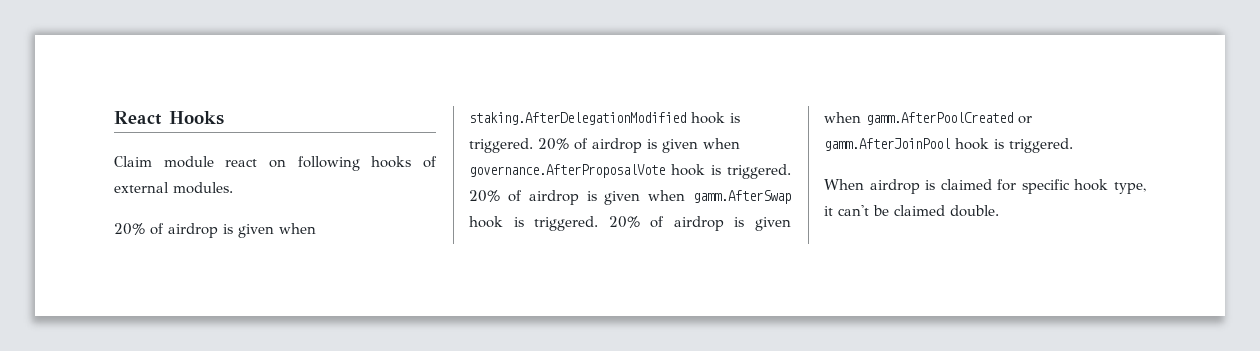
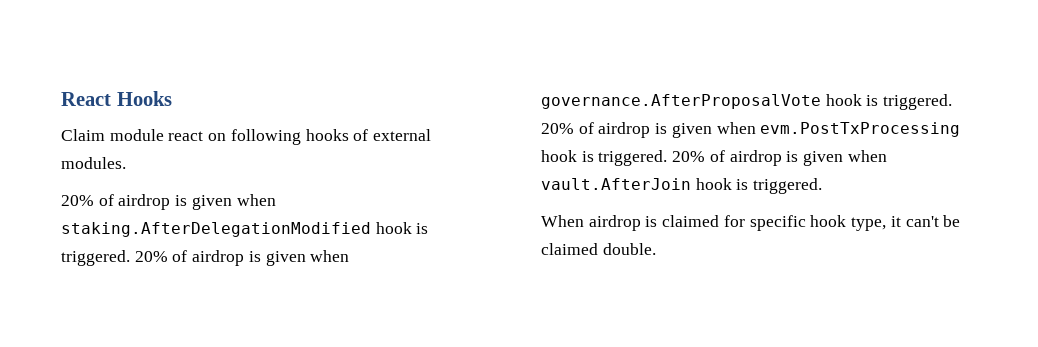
- 20% of airdrop is given when gamm.AfterSwap hook is triggered. 20% of airdrop is given when gamm.AfterPoolCreated or gamm.AfterJoinPool hook is triggered.
+ 20% of airdrop is given when evm.PostTxProcessing hook is triggered. 20% of airdrop is given when vault.AfterJoin hook is triggered.

